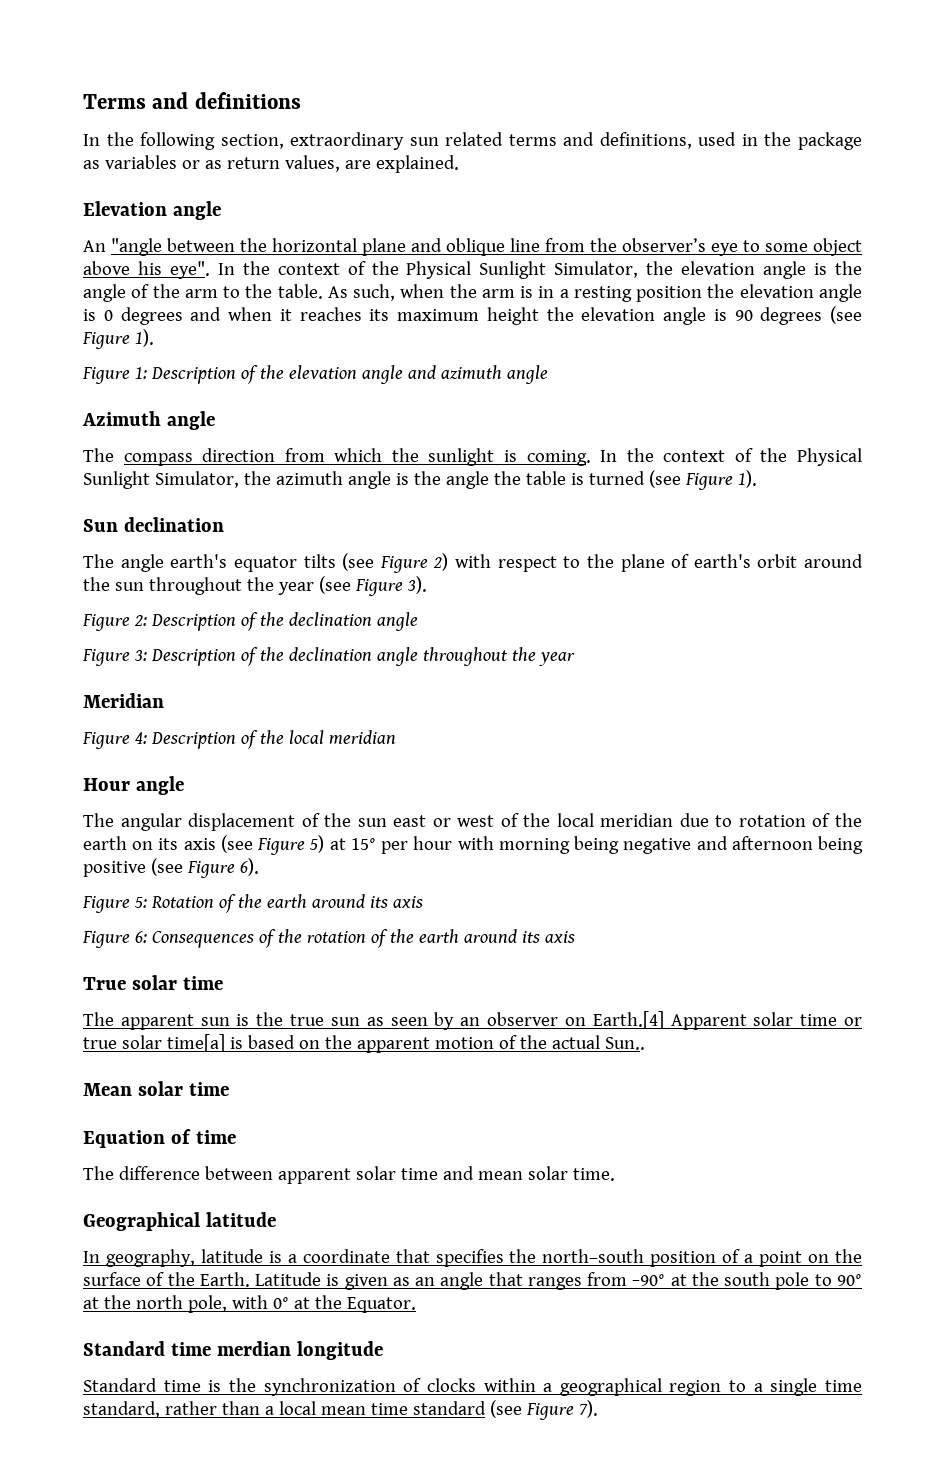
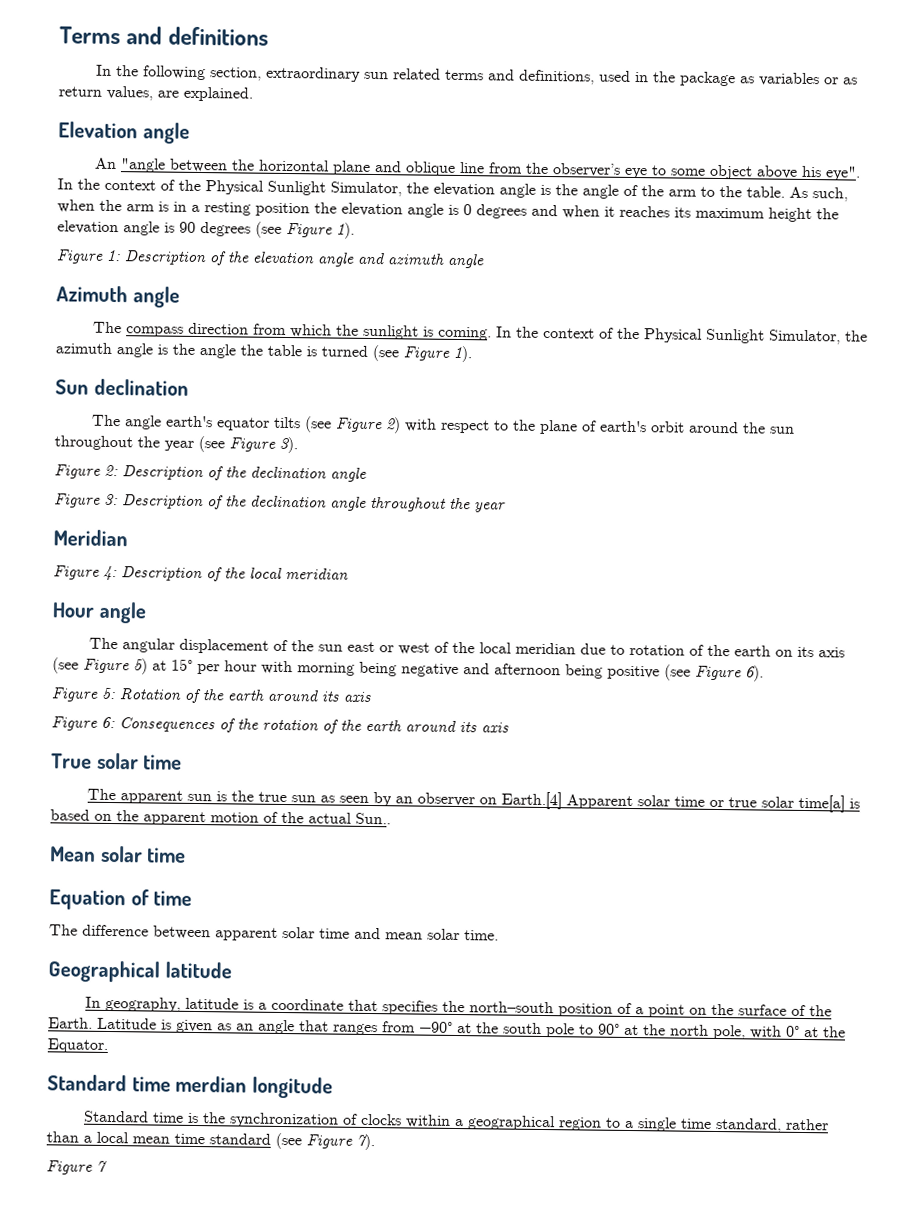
+ Figure 7

